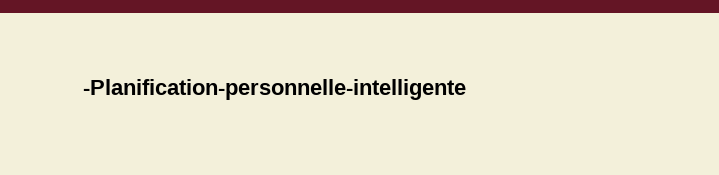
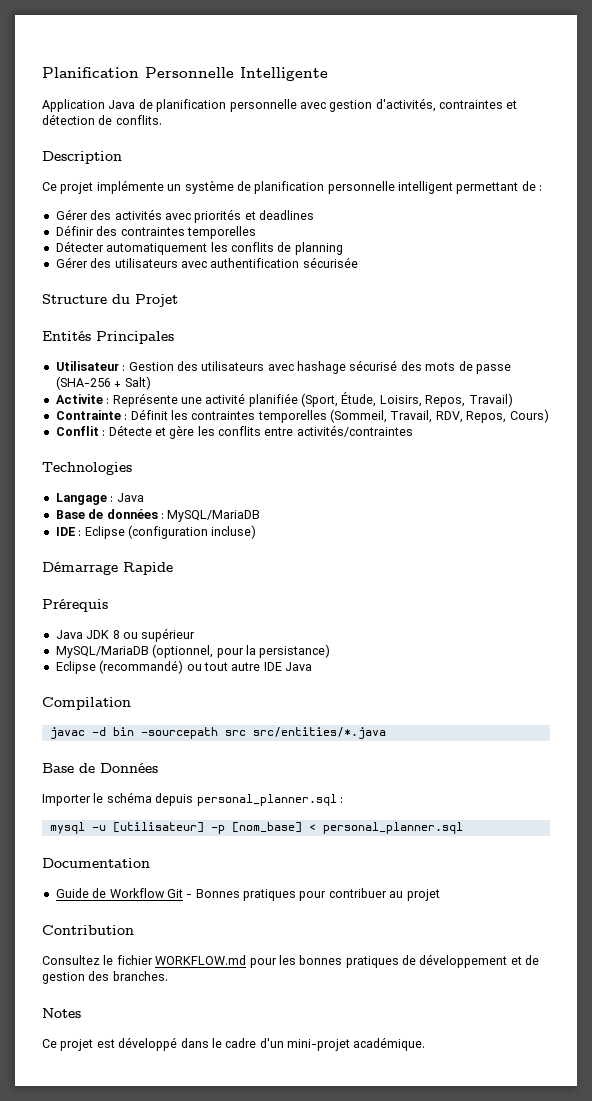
- -Planification-personnelle-intelligente
+ Planification Personnelle Intelligente
+ Application Java de planification personnelle avec gestion d'activités, contraintes et détection de conflits.
+ Description
+ Ce projet implémente un système de planification personnelle intelligent permettant de :
+ Gérer des activités avec priorités et deadlines
+ Définir des contraintes temporelles
+ Détecter automatiquement les conflits de planning
+ Gérer des utilisateurs avec authentification sécurisée
+ Structure du Projet
+ Entités Principales
+ Utilisateur : Gestion des utilisateurs avec hashage sécurisé des mots de passe (SHA-256 + Salt)
+ Activite : Représente une activité planifiée (Sport, Étude, Loisirs, Repos, Travail)
+ Contrainte : Définit les contraintes temporelles (Sommeil, Travail, RDV, Repos, Cours)
+ Conflit : Détecte et gère les conflits entre activités/contraintes
+ Technologies
+ Langage : Java
+ Base de données : MySQL/MariaDB
+ IDE : Eclipse (configuration incluse)
+ Démarrage Rapide
+ Prérequis
+ Java JDK 8 ou supérieur
+ MySQL/MariaDB (optionnel, pour la persistance)
+ Eclipse (recommandé) ou tout autre IDE Java
+ Compilation
+ javac -d bin -sourcepath src src/entities/*.java
+ Base de Données
+ Importer le schéma depuis personal_planner.sql :
+ mysql -u [utilisateur] -p [nom_base] < personal_planner.sql
+ Documentation
+ Guide de Workflow Git - Bonnes pratiques pour contribuer au projet
+ Contribution
+ Consultez le fichier WORKFLOW.md pour les bonnes pratiques de développement et de gestion des branches.
+ Notes
+ Ce projet est développé dans le cadre d'un mini-projet académique.

